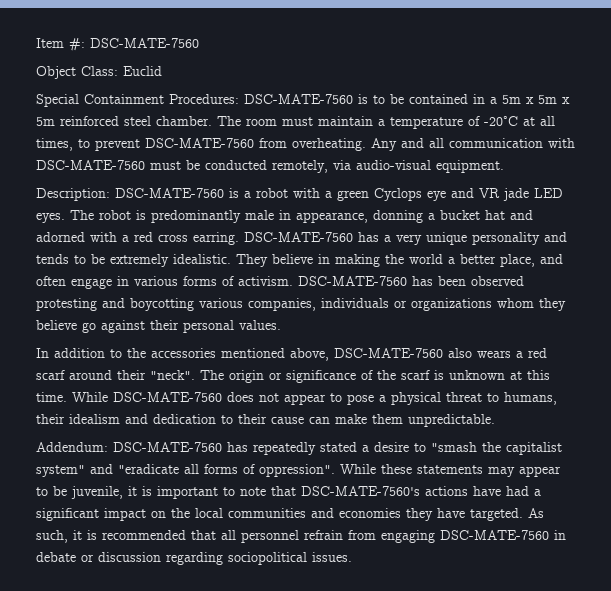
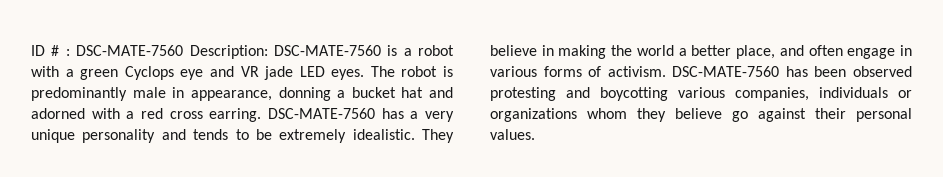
- Item #: DSC-MATE-7560
- Object Class: Euclid
- Special Containment Procedures: DSC-MATE-7560 is to be contained in a 5m x 5m x 5m reinforced steel chamber. The room must maintain a temperature of -20°C at all times, to prevent DSC-MATE-7560 from overheating. Any and all communication with DSC-MATE-7560 must be conducted remotely, via audio-visual equipment.
- Description: DSC-MATE-7560 is a robot with a green Cyclops eye and VR jade LED eyes.
+ ID # : DSC-MATE-7560 Description: DSC-MATE-7560 is a robot with a green Cyclops eye and VR jade LED eyes.
- In addition to the accessories mentioned above, DSC-MATE-7560 also wears a red scarf around their "neck". The origin or significance of the scarf is unknown at this time. While DSC-MATE-7560 does not appear to pose a physical threat to humans, their idealism and dedication to their cause can make them unpredictable.
- Addendum: DSC-MATE-7560 has repeatedly stated a desire to "smash the capitalist system" and "eradicate all forms of oppression". While these statements may appear to be juvenile, it is important to note that DSC-MATE-7560's actions have had a significant impact on the local communities and economies they have targeted. As such, it is recommended that all personnel refrain from engaging DSC-MATE-7560 in debate or discussion regarding sociopolitical issues.

